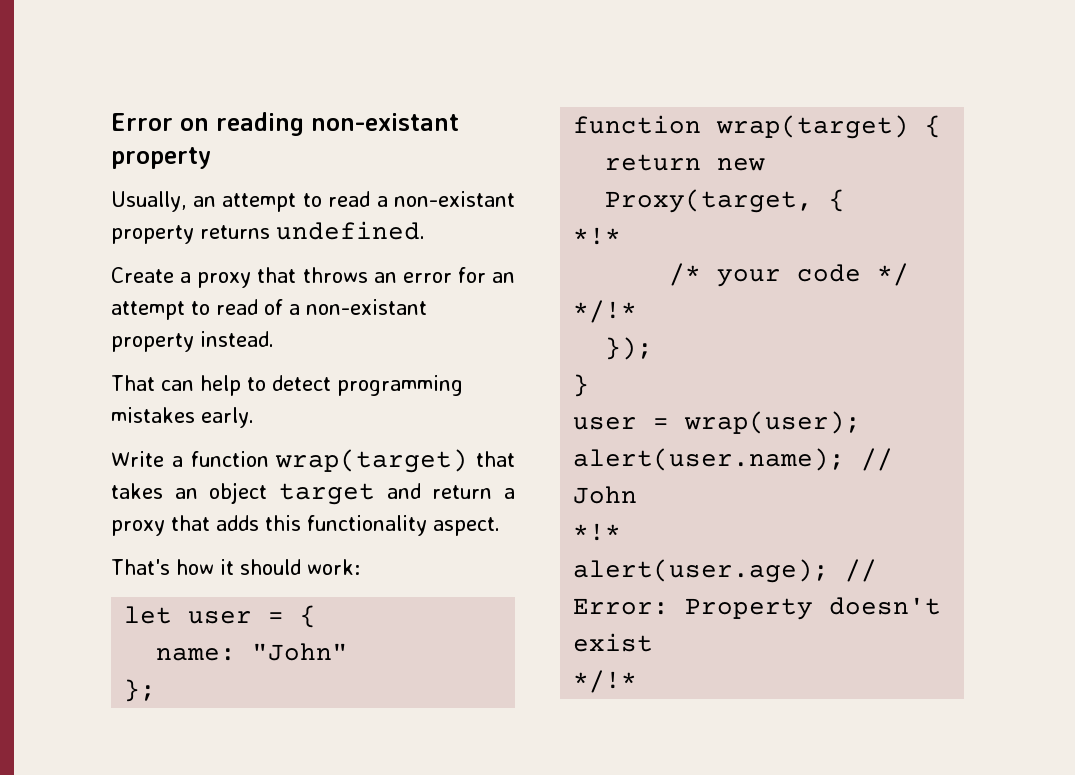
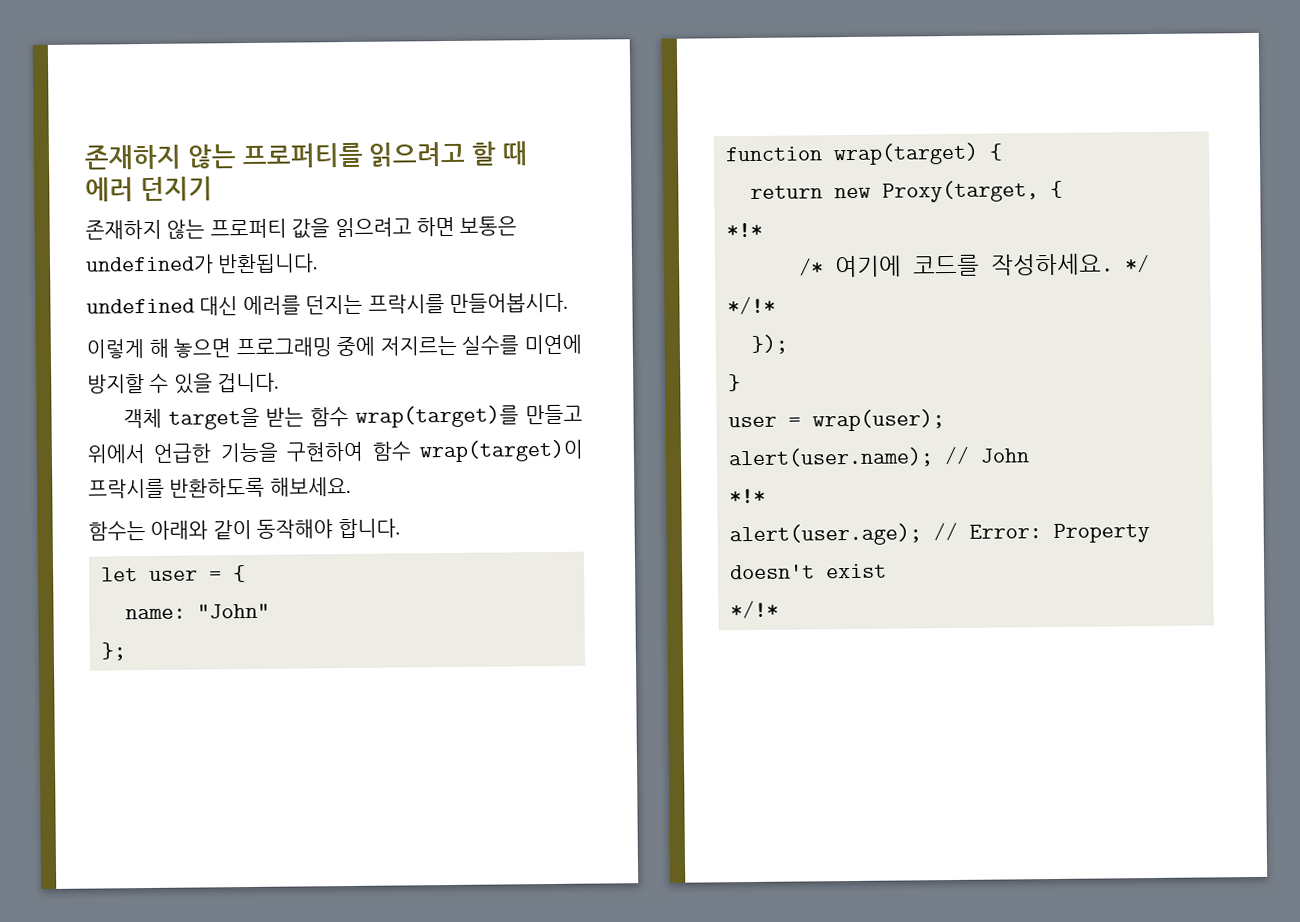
- Error on reading non-existant property
- Usually, an attempt to read a non-existant property returns undefined.
- Create a proxy that throws an error for an attempt to read of a non-existant property instead.
- That can help to detect programming mistakes early.
- Write a function wrap(target) that takes an object target and return a proxy that adds this functionality aspect.
- That's how it should work:
+ 존재하지 않는 프로퍼티를 읽으려고 할 때 에러 던지기
+ 존재하지 않는 프로퍼티 값을 읽으려고 하면 보통은 undefined가 반환됩니다.
+ undefined 대신 에러를 던지는 프락시를 만들어봅시다.
+ 이렇게 해 놓으면 프로그래밍 중에 저지르는 실수를 미연에 방지할 수 있을 겁니다.
+ 객체 target을 받는 함수 wrap(target)를 만들고 위에서 언급한 기능을 구현하여 함수 wrap(target)이 프락시를 반환하도록 해보세요.
+ 함수는 아래와 같이 동작해야 합니다.
- /* your code */
+ /* 여기에 코드를 작성하세요. */

